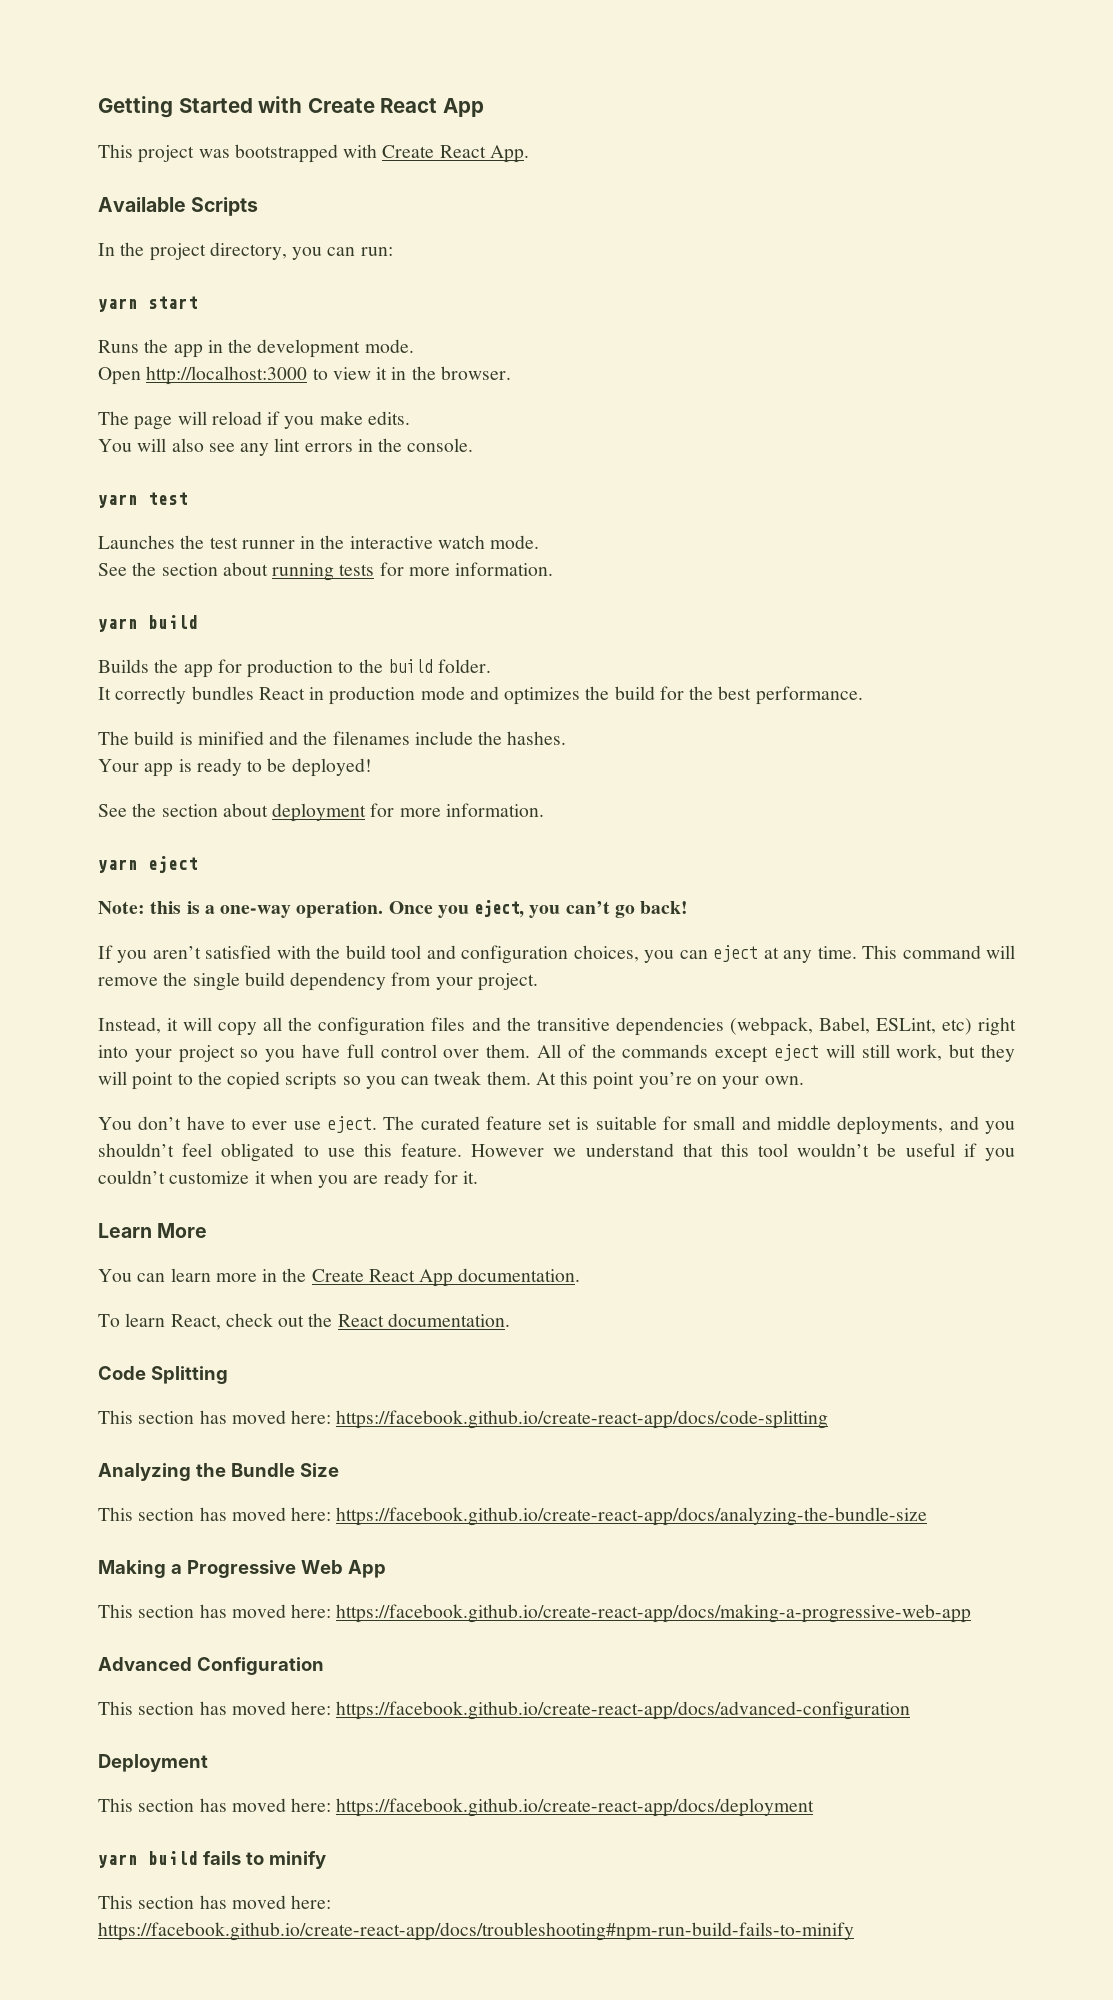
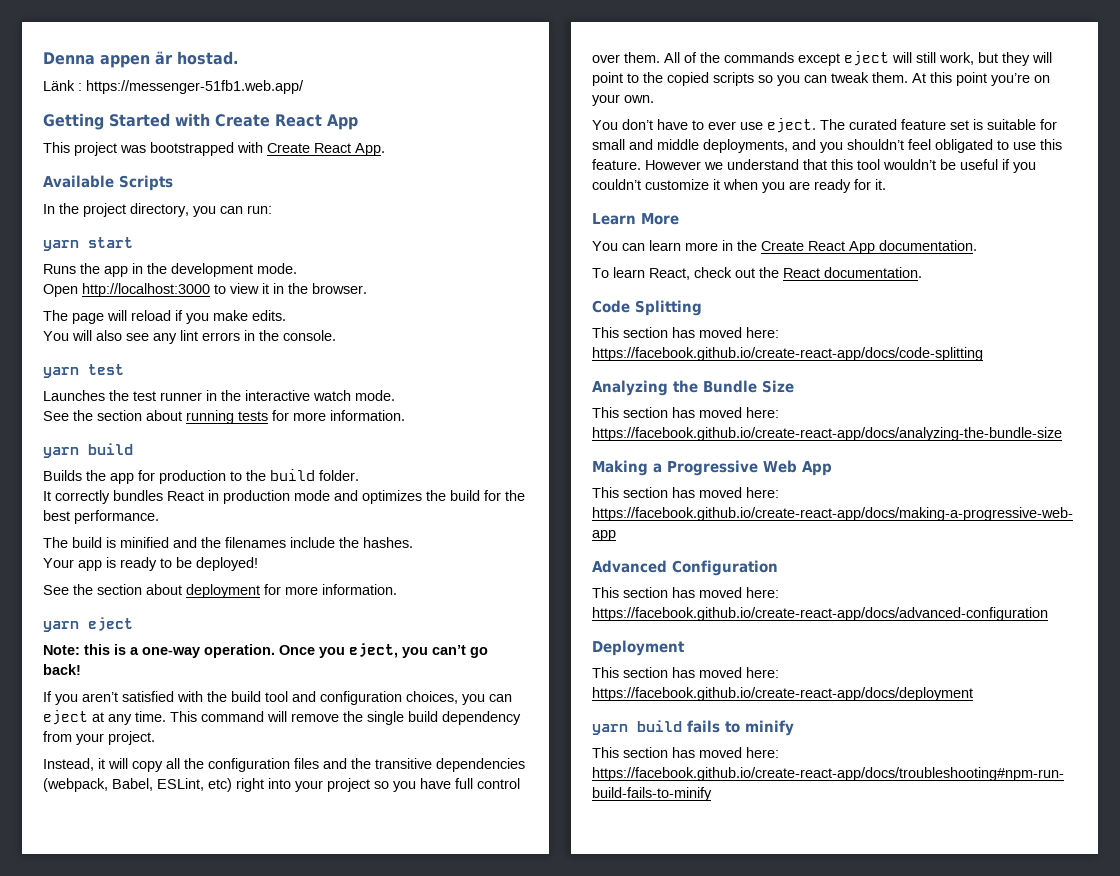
+ Denna appen är hostad.
+ Länk : https://messenger-51fb1.web.app/

